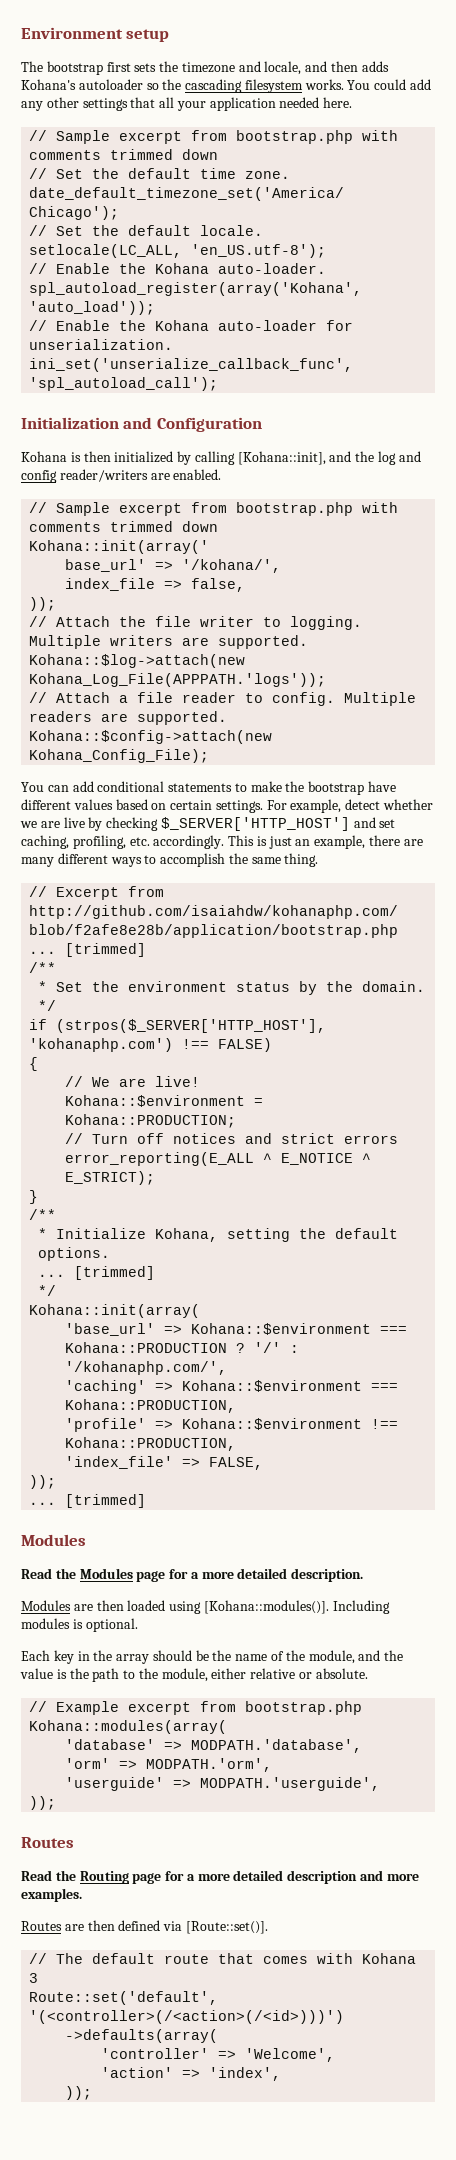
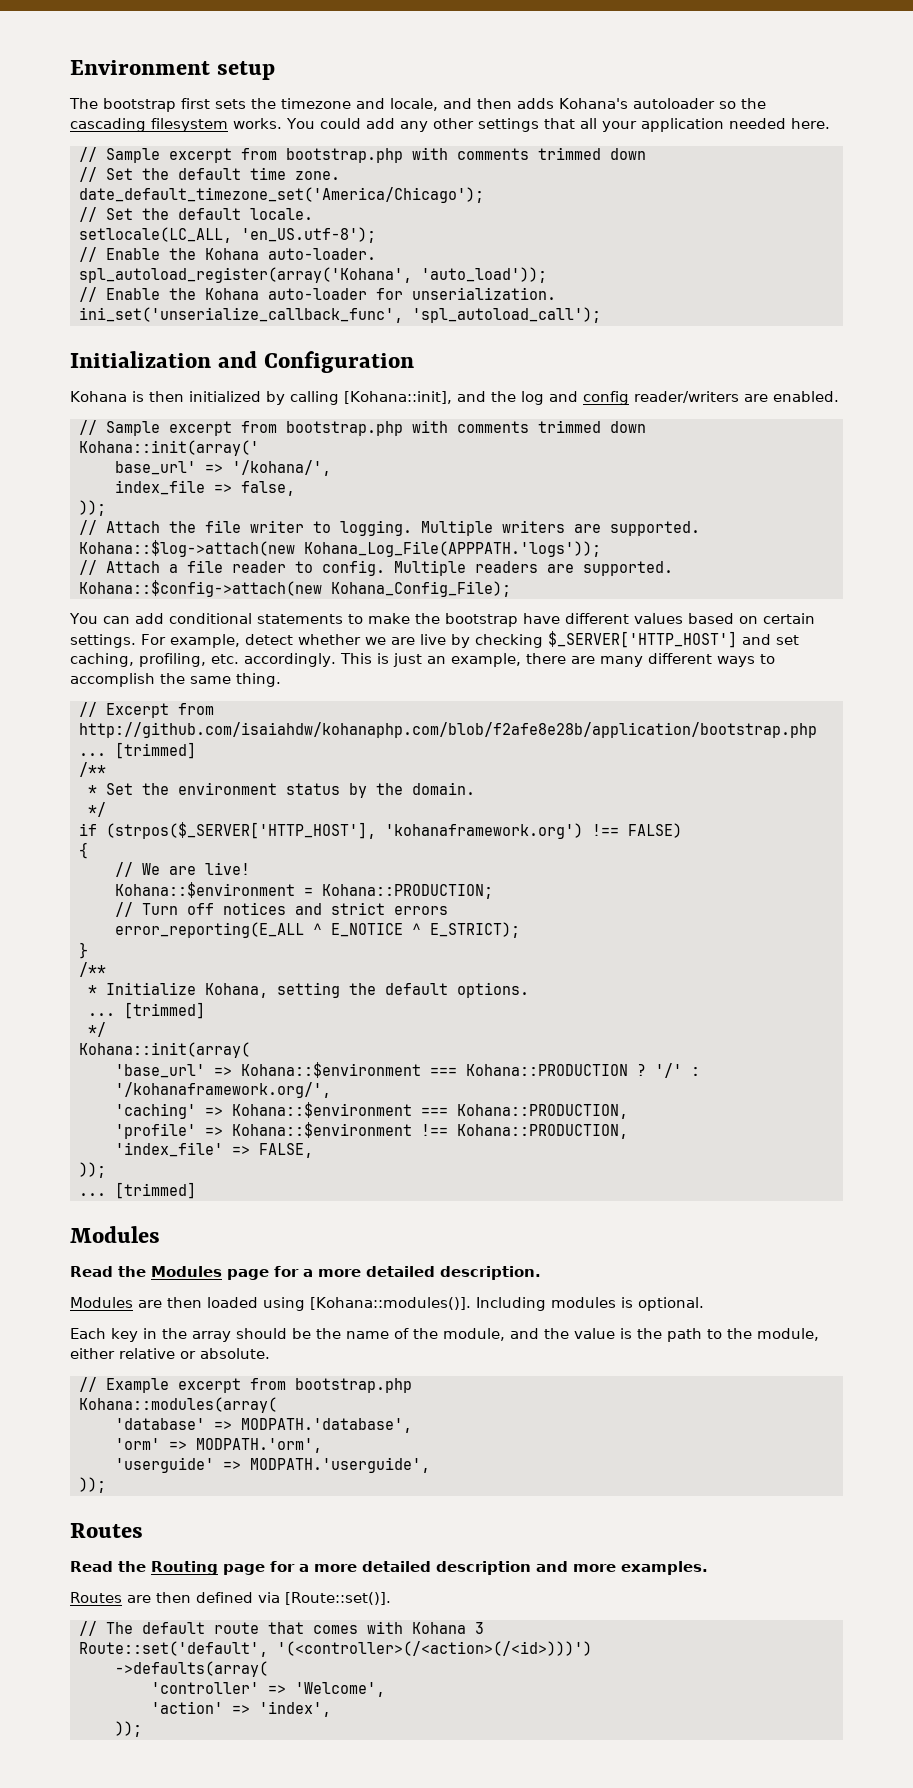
- if (strpos($_SERVER['HTTP_HOST'], 'kohanaphp.com') !== FALSE)
+ if (strpos($_SERVER['HTTP_HOST'], 'kohanaframework.org') !== FALSE)
- '/' : '/kohanaphp.com/',
+ '/' : '/kohanaframework.org/',

